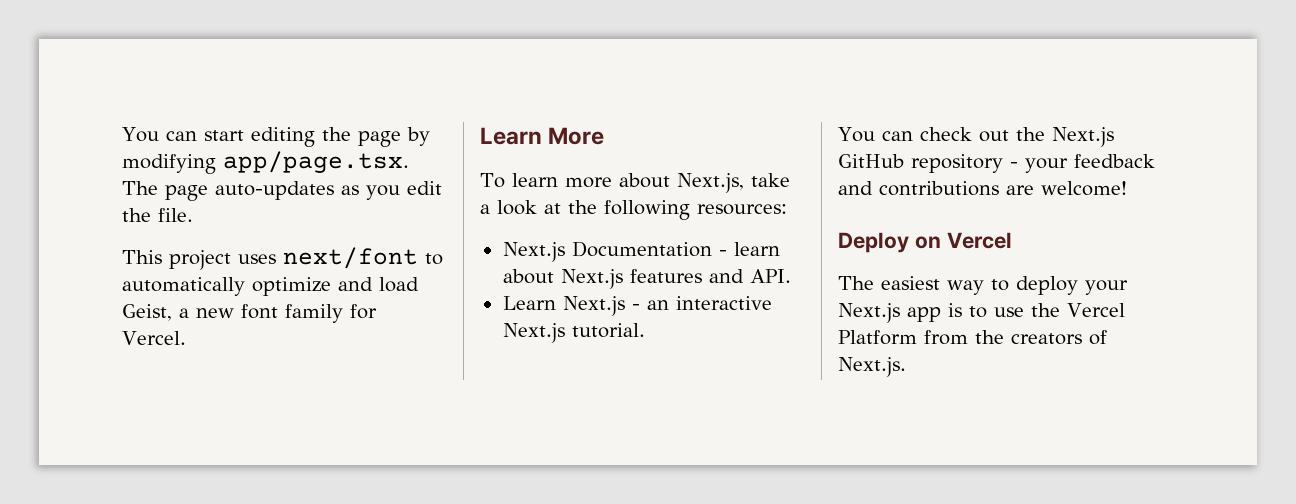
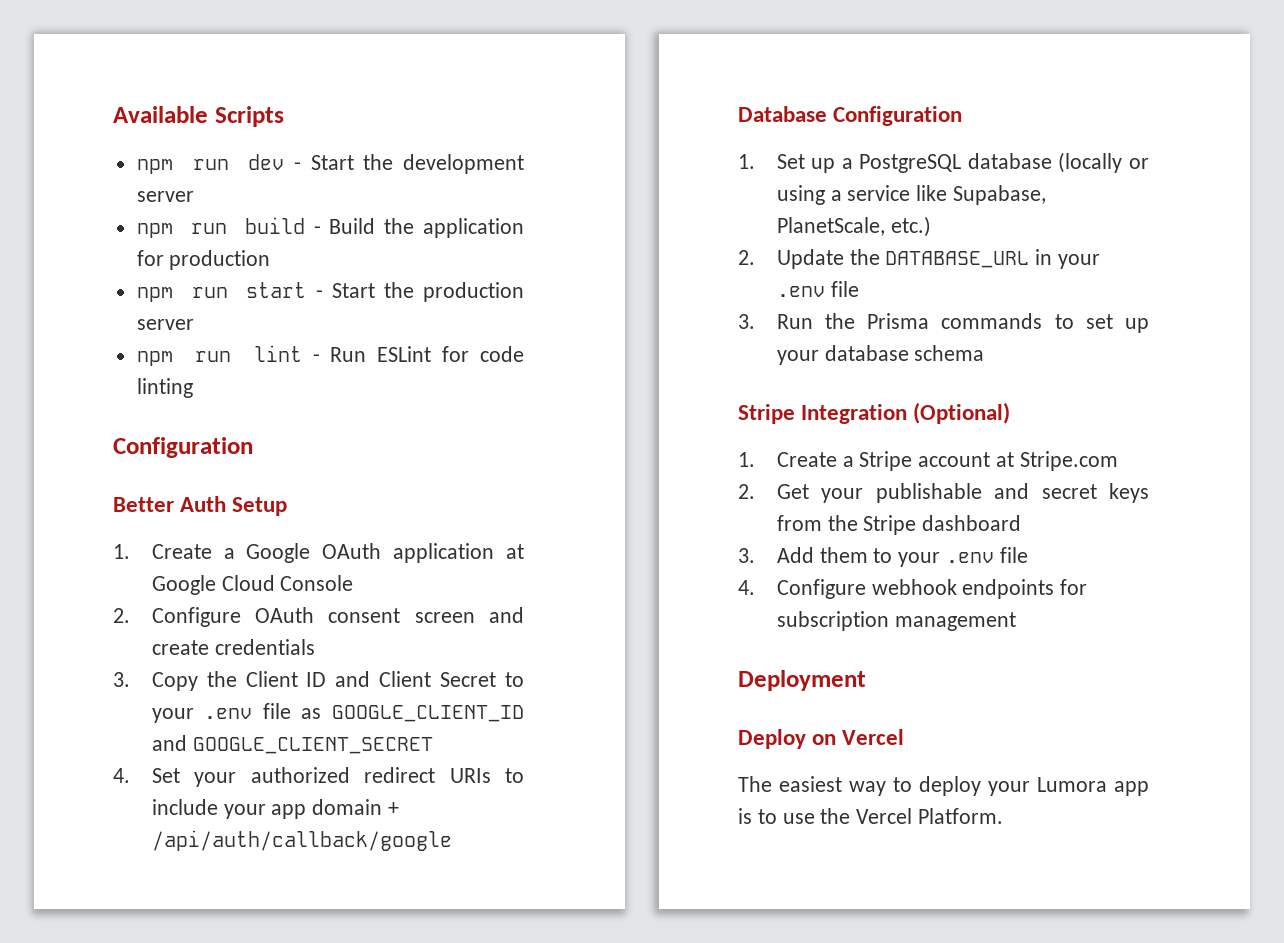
- You can start editing the page by modifying app/page.tsx. The page auto-updates as you edit the file.
- This project uses next/font to automatically optimize and load Geist, a new font family for Vercel.
- Learn More
- To learn more about Next.js, take a look at the following resources:
- Next.js Documentation - learn about Next.js features and API.
- Learn Next.js - an interactive Next.js tutorial.
- You can check out the Next.js GitHub repository - your feedback and contributions are welcome!
+ Available Scripts
+ npm run dev - Start the development server
+ npm run build - Build the application for production
+ npm run start - Start the production server
+ npm run lint - Run ESLint for code linting
+ Configuration
+ Better Auth Setup
+ 1. Create a Google OAuth application at Google Cloud Console
+ 2. Configure OAuth consent screen and create credentials
+ 3. Copy the Client ID and Client Secret to your .env file as GOOGLE_CLIENT_ID and GOOGLE_CLIENT_SECRET
+ 4. Set your authorized redirect URIs to include your app domain + /api/auth/callback/google
+ Database Configuration
+ 1. Set up a PostgreSQL database (locally or using a service like Supabase, PlanetScale, etc.)
+ 2. Update the DATABASE_URL in your .env file
+ 3. Run the Prisma commands to set up your database schema
+ Stripe Integration (Optional)
+ 1. Create a Stripe account at Stripe.com
+ 2. Get your publishable and secret keys from the Stripe dashboard
+ 3. Add them to your .env file
+ 4. Configure webhook endpoints for subscription management
+ Deployment
- The easiest way to deploy your Next.js app is to use the Vercel Platform from the creators of Next.js.
+ The easiest way to deploy your Lumora app is to use the Vercel Platform.

